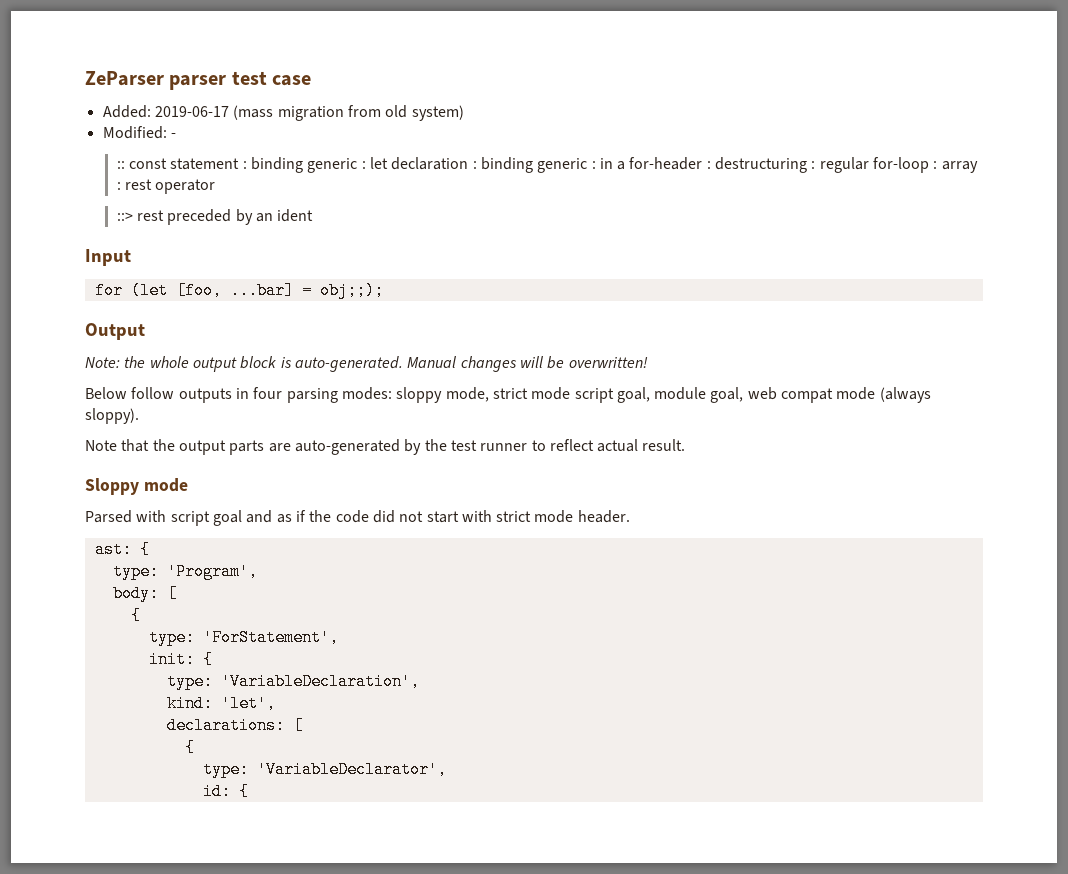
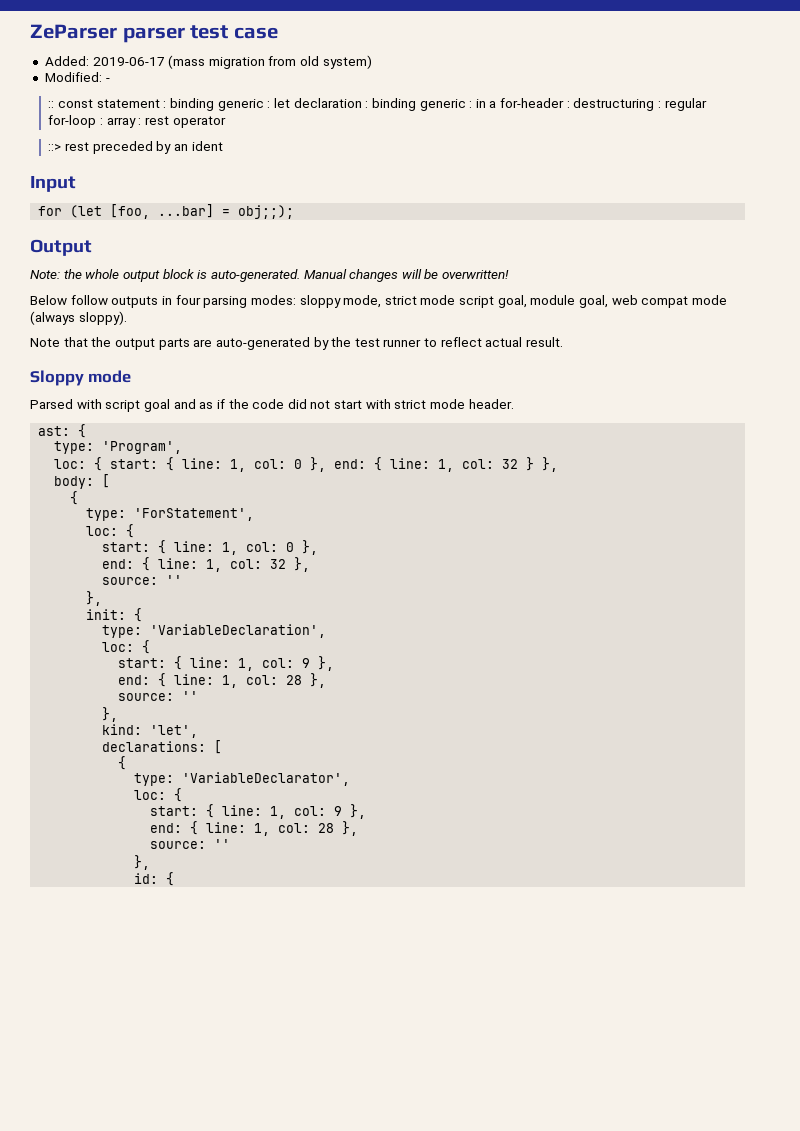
+ loc: { start: { line: 1, col: 0 }, end: { line: 1, col: 32 } },
  type: 'ForStatement',
+ loc: {
+ start: { line: 1, col: 0 },
+ end: { line: 1, col: 32 },
+ source: ''
+ },
  init: {
  type: 'VariableDeclaration',
+ loc: {
+ start: { line: 1, col: 9 },
+ end: { line: 1, col: 28 },
+ source: ''
+ },
  type: 'VariableDeclarator',
+ loc: {
+ start: { line: 1, col: 9 },
+ end: { line: 1, col: 28 },
+ source: ''
+ },

